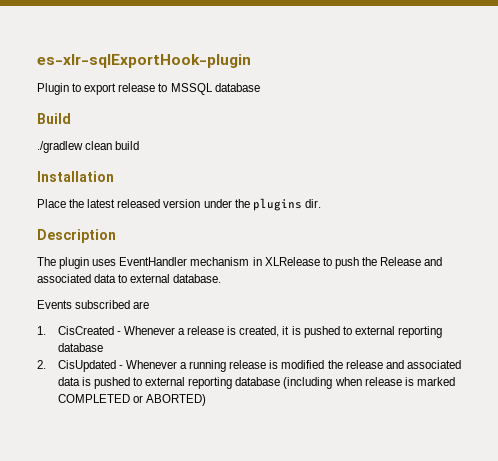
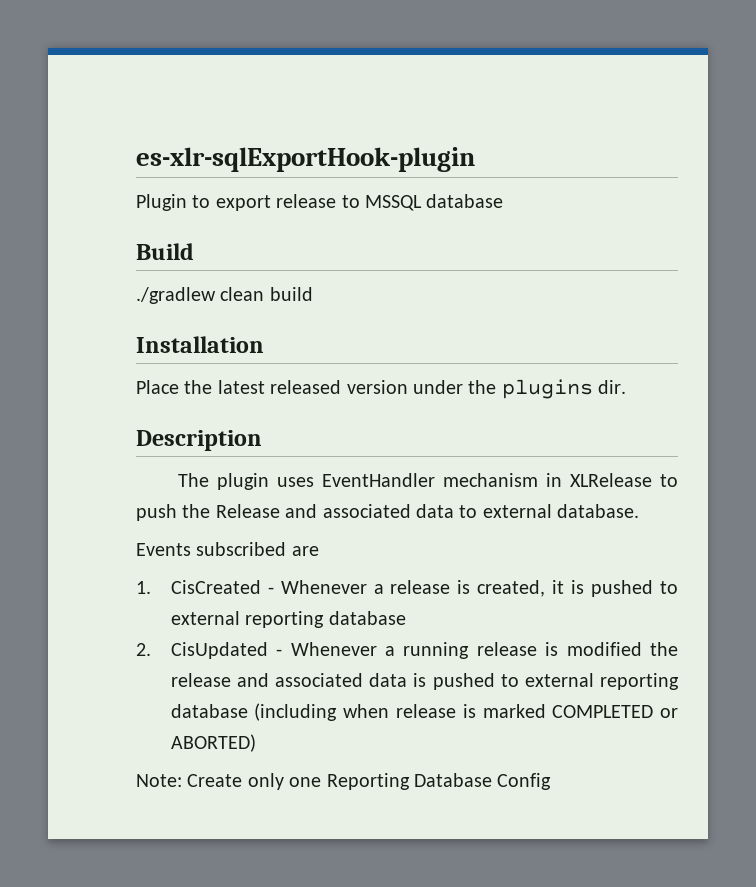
+ Note: Create only one Reporting Database Config

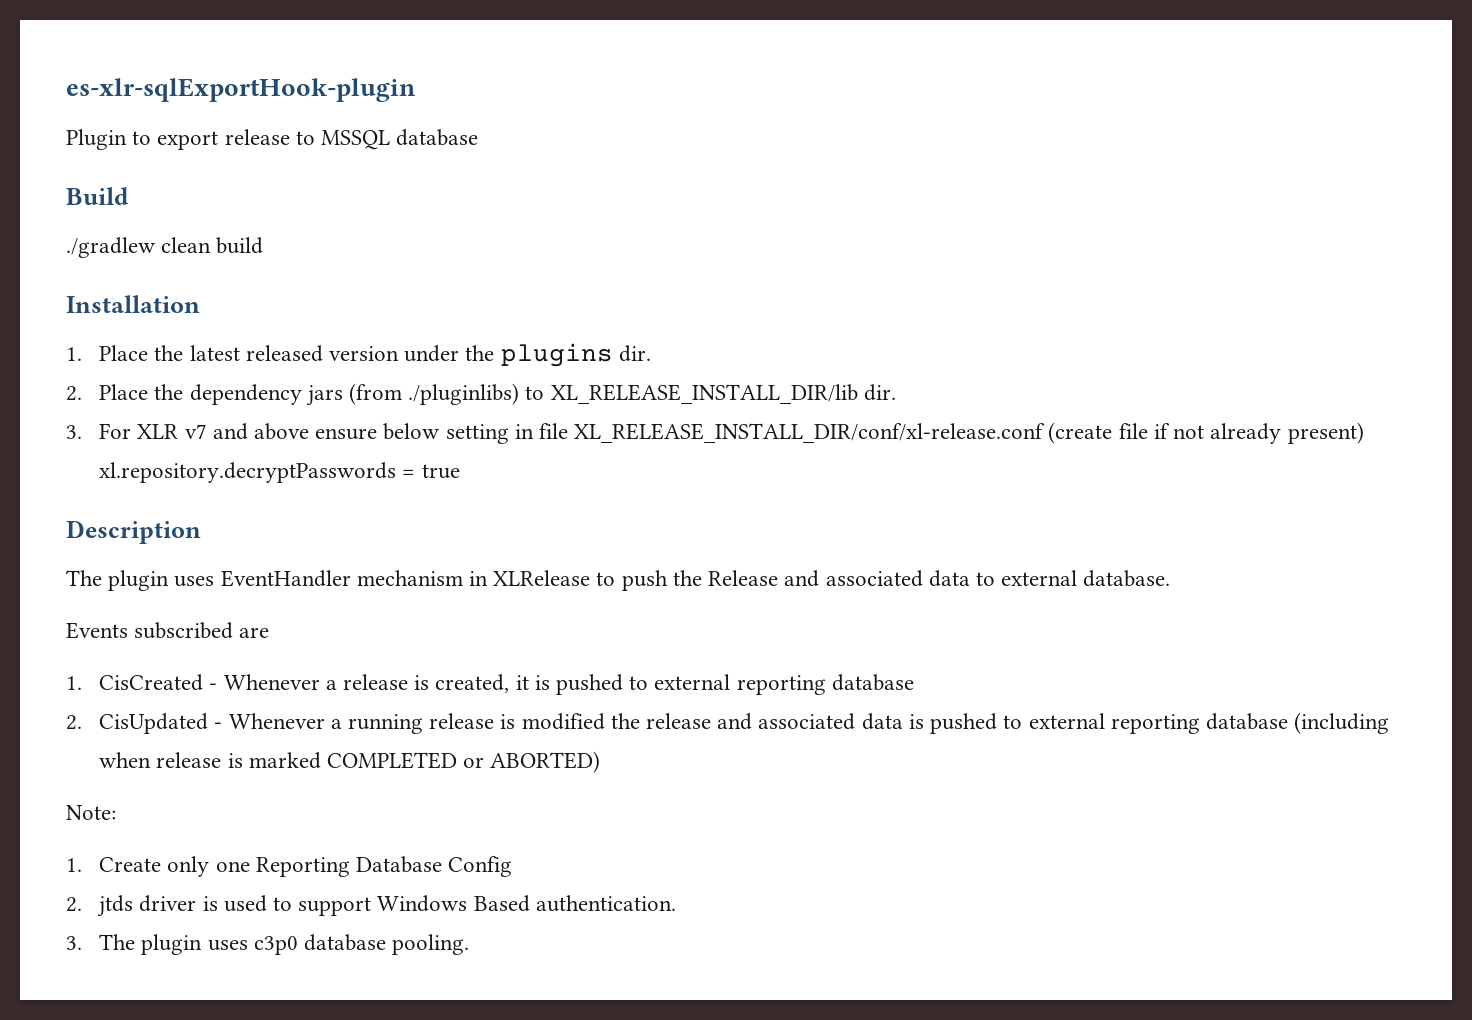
- Place the latest released version under the plugins dir.
+ 1. Place the latest released version under the plugins dir.
+ 2. Place the dependency jars (from ./pluginlibs) to XL_RELEASE_INSTALL_DIR/lib dir.
+ 3. For XLR v7 and above ensure below setting in file XL_RELEASE_INSTALL_DIR/conf/xl-release.conf (create file if not already present) xl.repository.decryptPasswords = true
- Note: Create only one Reporting Database Config
+ Note:
+ 1. Create only one Reporting Database Config
+ 2. jtds driver is used to support Windows Based authentication.
+ 3. The plugin uses c3p0 database pooling.

